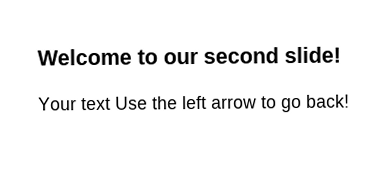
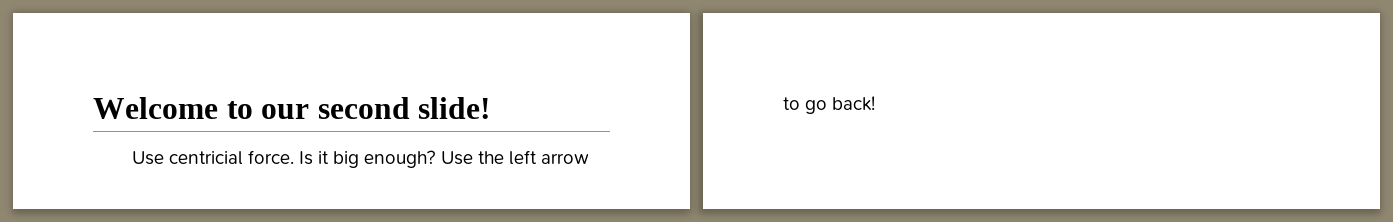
- Your text Use the left arrow to go back!
+ Use centricial force. Is it big enough? Use the left arrow to go back!

